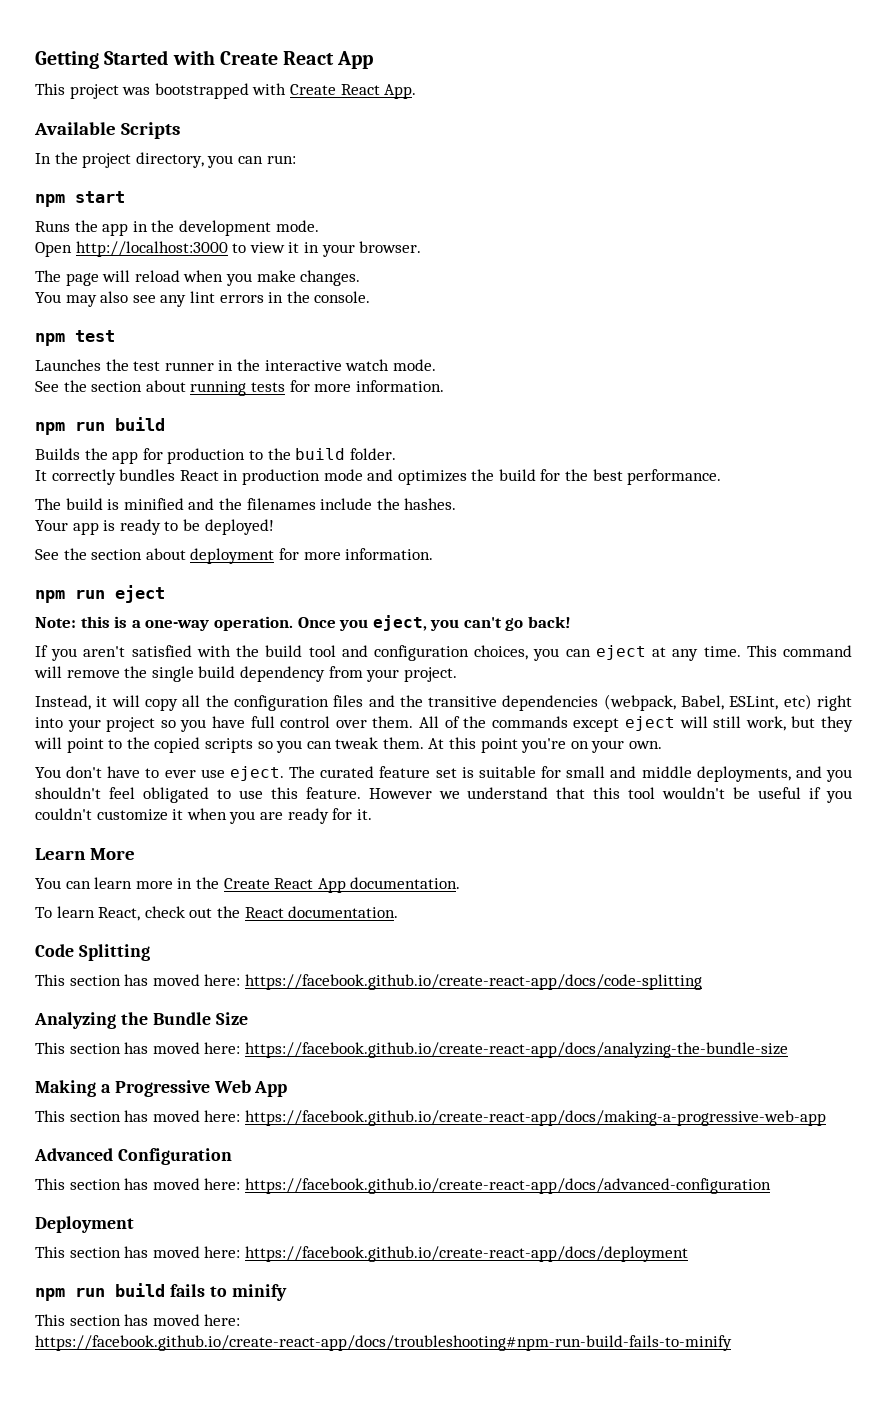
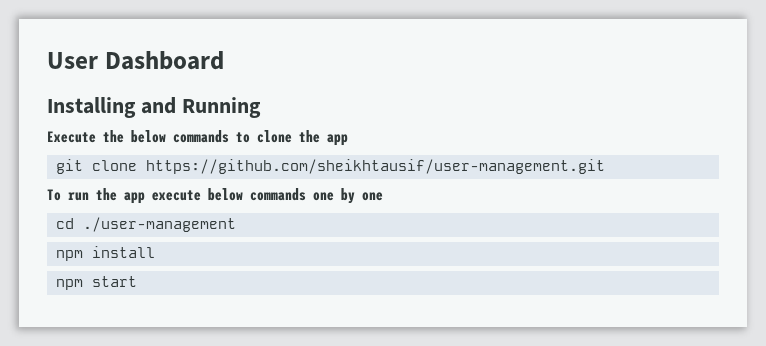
- Getting Started with Create React App
- This project was bootstrapped with Create React App.
- Available Scripts
- In the project directory, you can run:
+ User Dashboard
+ Installing and Running
+ Execute the below commands to clone the app
+ git clone https://github.com/sheikhtausif/user-management.git
+ To run the app execute below commands one by one
+ cd ./user-management
+ npm install
  npm start
- Runs the app in the development mode.
- Open http://localhost:3000 to view it in your browser.
- The page will reload when you make changes.
- You may also see any lint errors in the console.
- npm test
- Launches the test runner in the interactive watch mode.
- See the section about running tests for more information.
- npm run build
- Builds the app for production to the build folder.
- It correctly bundles React in production mode and optimizes the build for the best performance.
- The build is minified and the filenames include the hashes.
- Your app is ready to be deployed!
- See the section about deployment for more information.
- npm run eject
- Note: this is a one-way operation. Once you eject, you can't go back!
- If you aren't satisfied with the build tool and configuration choices, you can eject at any time. This command will remove the single build dependency from your project.
- Instead, it will copy all the configuration files and the transitive dependencies (webpack, Babel, ESLint, etc) right into your project so you have full control over them. All of the commands except eject will still work, but they will point to the copied scripts so you can tweak them. At this point you're on your own.
- You don't have to ever use eject. The curated feature set is suitable for small and middle deployments, and you shouldn't feel obligated to use this feature. However we understand that this tool wouldn't be useful if you couldn't customize it when you are ready for it.
- Learn More
- You can learn more in the Create React App documentation.
- To learn React, check out the React documentation.
- Code Splitting
- This section has moved here: https://facebook.github.io/create-react-app/docs/code-splitting
- Analyzing the Bundle Size
- This section has moved here: https://facebook.github.io/create-react-app/docs/analyzing-the-bundle-size
- Making a Progressive Web App
- This section has moved here: https://facebook.github.io/create-react-app/docs/making-a-progressive-web-app
- Advanced Configuration
- This section has moved here: https://facebook.github.io/create-react-app/docs/advanced-configuration
- Deployment
- This section has moved here: https://facebook.github.io/create-react-app/docs/deployment
- npm run build fails to minify
- This section has moved here: https://facebook.github.io/create-react-app/docs/troubleshooting#npm-run-build-fails-to-minify

